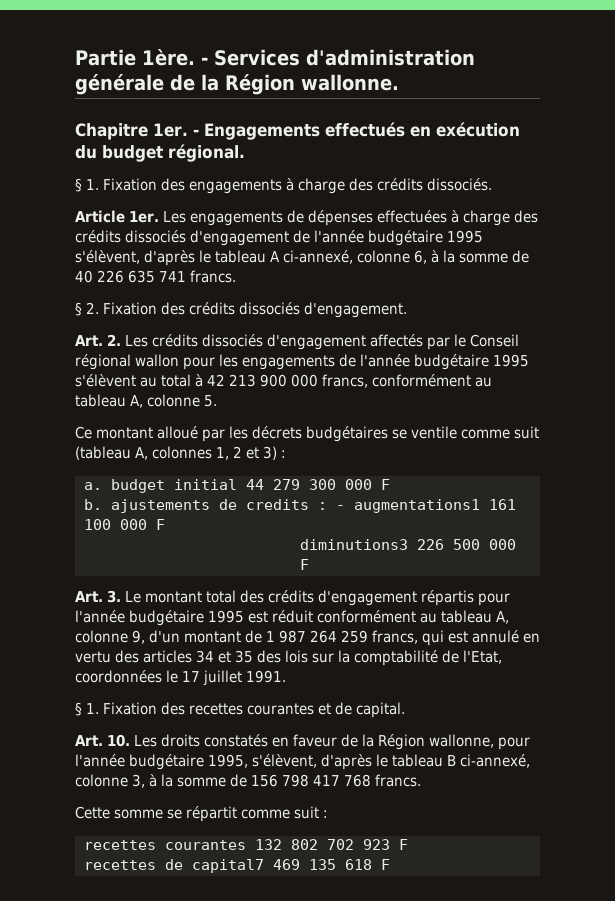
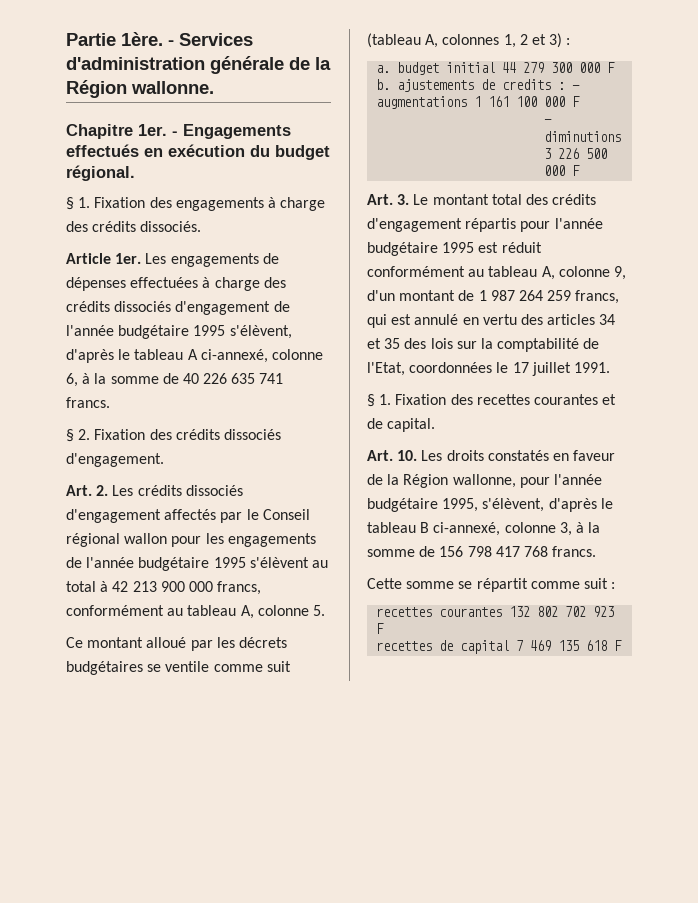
- b. ajustements de credits : - augmentations1 161 100 000 F
+ b. ajustements de credits : - augmentations 1 161 100 000 F
- diminutions3 226 500 000 F
+ - diminutions 3 226 500 000 F
- recettes de capital7 469 135 618 F
+ recettes de capital 7 469 135 618 F

